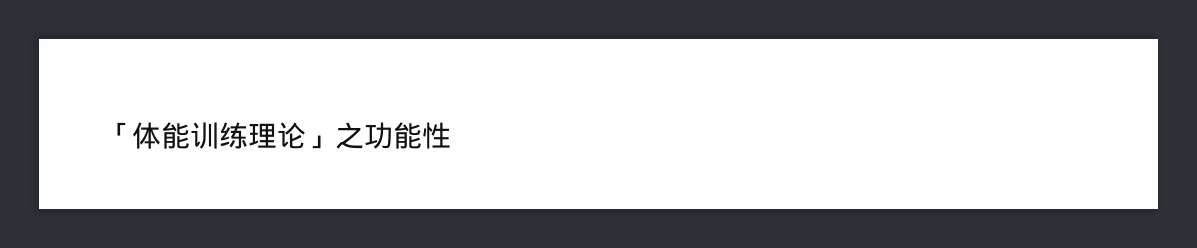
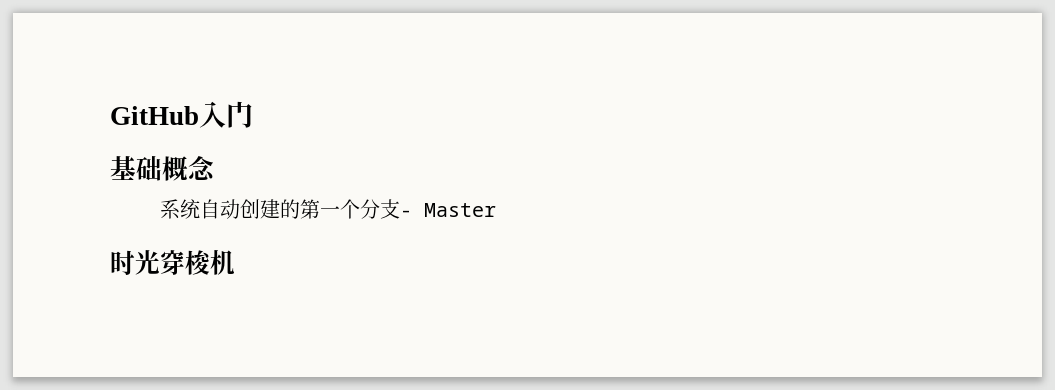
- 「体能训练理论」之功能性
+ GitHub入门
+ 基础概念
+ 系统自动创建的第一个分支- Master
+ 时光穿梭机

